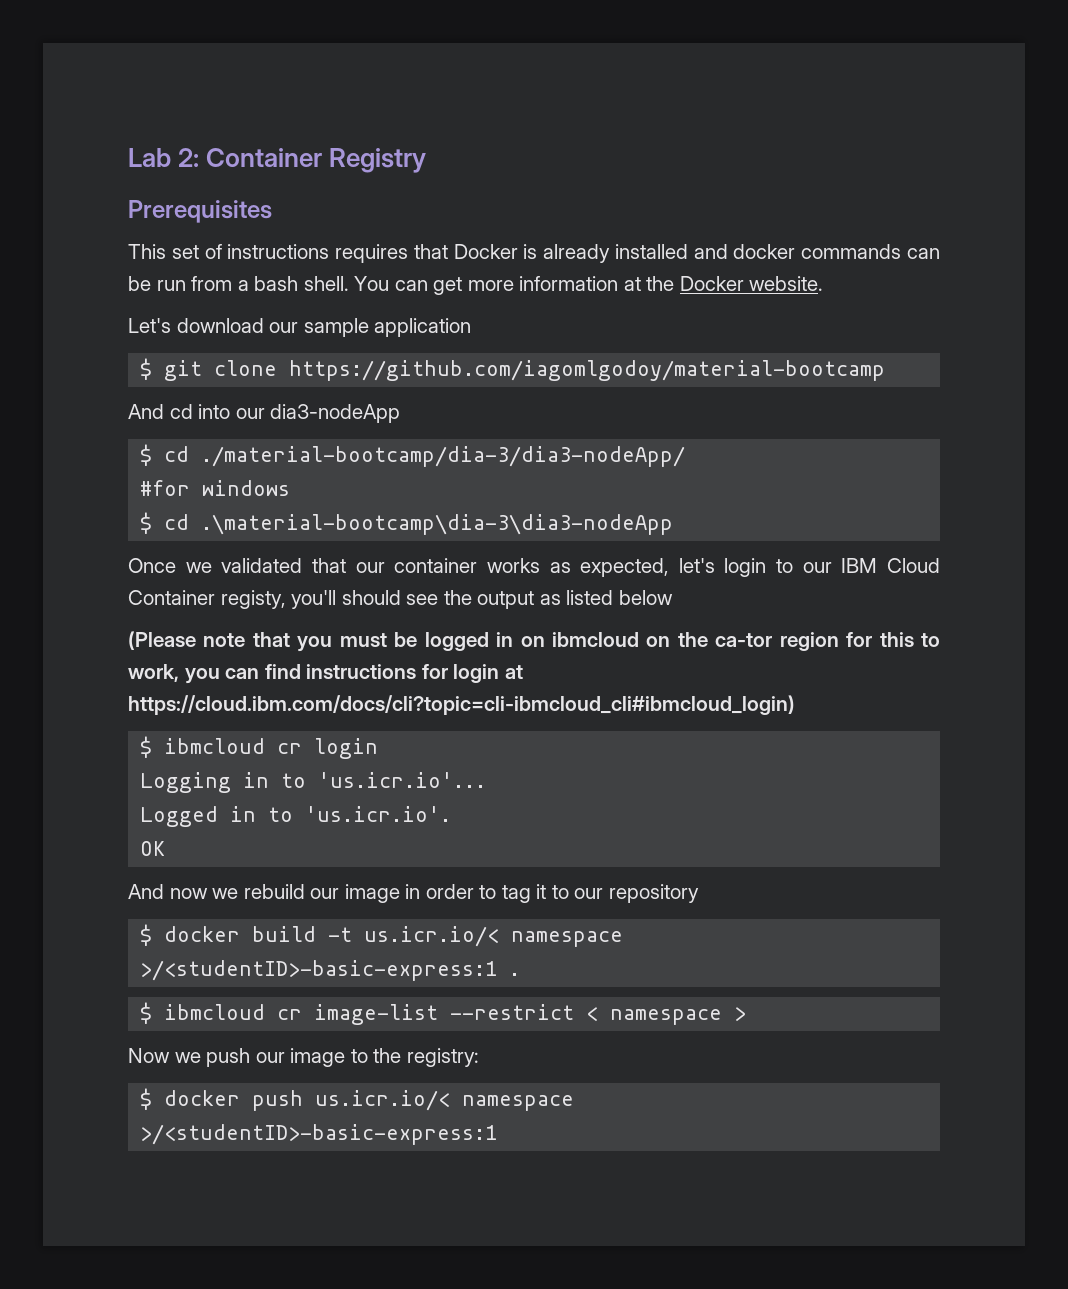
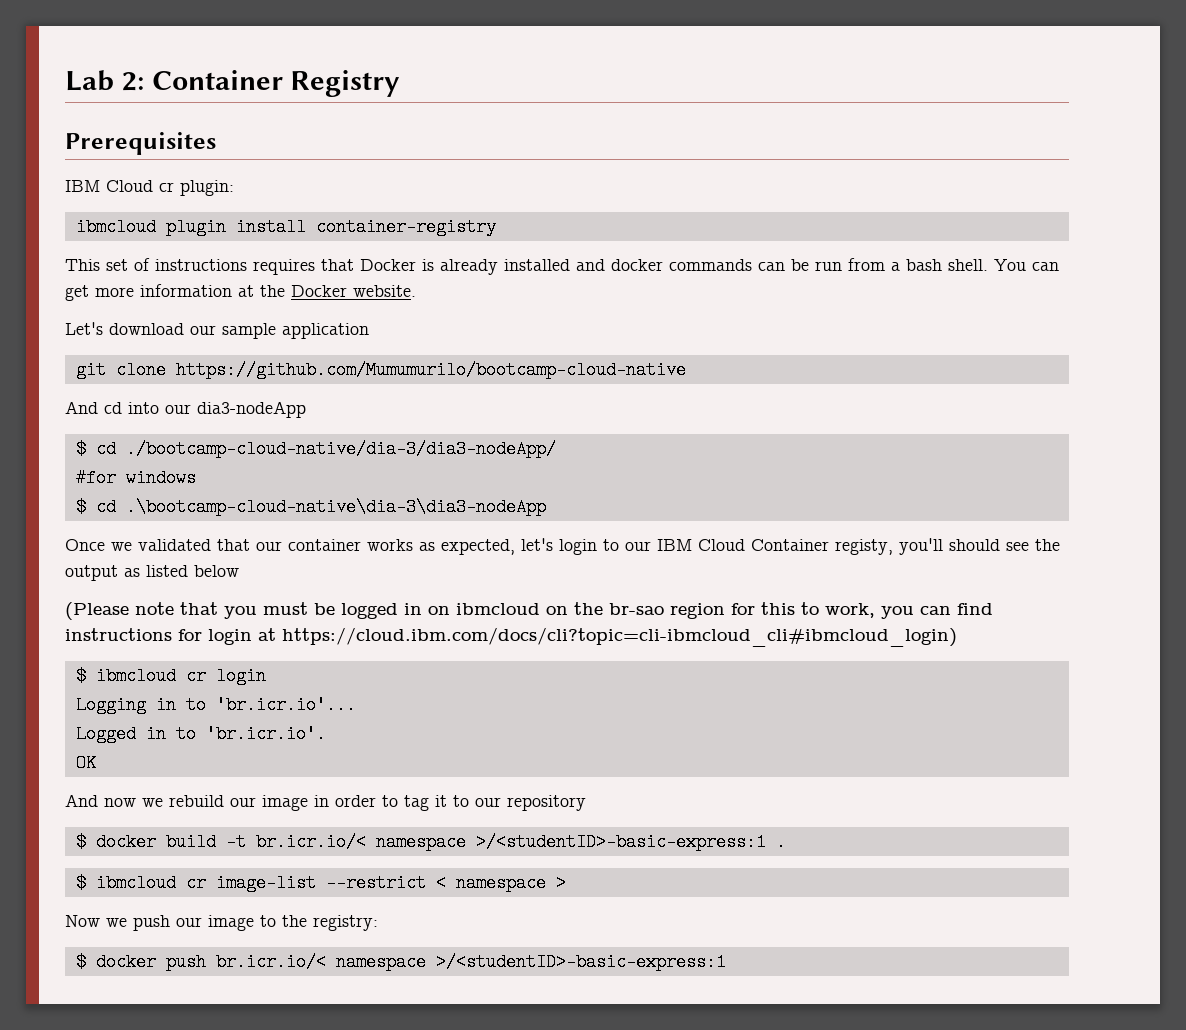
+ IBM Cloud cr plugin:
+ ibmcloud plugin install container-registry
- $ git clone https://github.com/iagomlgodoy/material-bootcamp
+ git clone https://github.com/Mumumurilo/bootcamp-cloud-native
- $ cd ./material-bootcamp/dia-3/dia3-nodeApp/
+ $ cd ./bootcamp-cloud-native/dia-3/dia3-nodeApp/
- $ cd .\material-bootcamp\dia-3\dia3-nodeApp
+ $ cd .\bootcamp-cloud-native\dia-3\dia3-nodeApp
- (Please note that you must be logged in on ibmcloud on the ca-tor region for this to work, you can find instructions for login at https://cloud.ibm.com/docs/cli?topic=cli-ibmcloud_cli#ibmcloud_login)
+ (Please note that you must be logged in on ibmcloud on the br-sao region for this to work, you can find instructions for login at https://cloud.ibm.com/docs/cli?topic=cli-ibmcloud_cli#ibmcloud_login)
- Logging in to 'us.icr.io'...
+ Logging in to 'br.icr.io'...
- Logged in to 'us.icr.io'.
+ Logged in to 'br.icr.io'.
- $ docker build -t us.icr.io/< namespace >/<studentID>-basic-express:1 .
+ $ docker build -t br.icr.io/< namespace >/<studentID>-basic-express:1 .
- $ docker push us.icr.io/< namespace >/<studentID>-basic-express:1
+ $ docker push br.icr.io/< namespace >/<studentID>-basic-express:1

